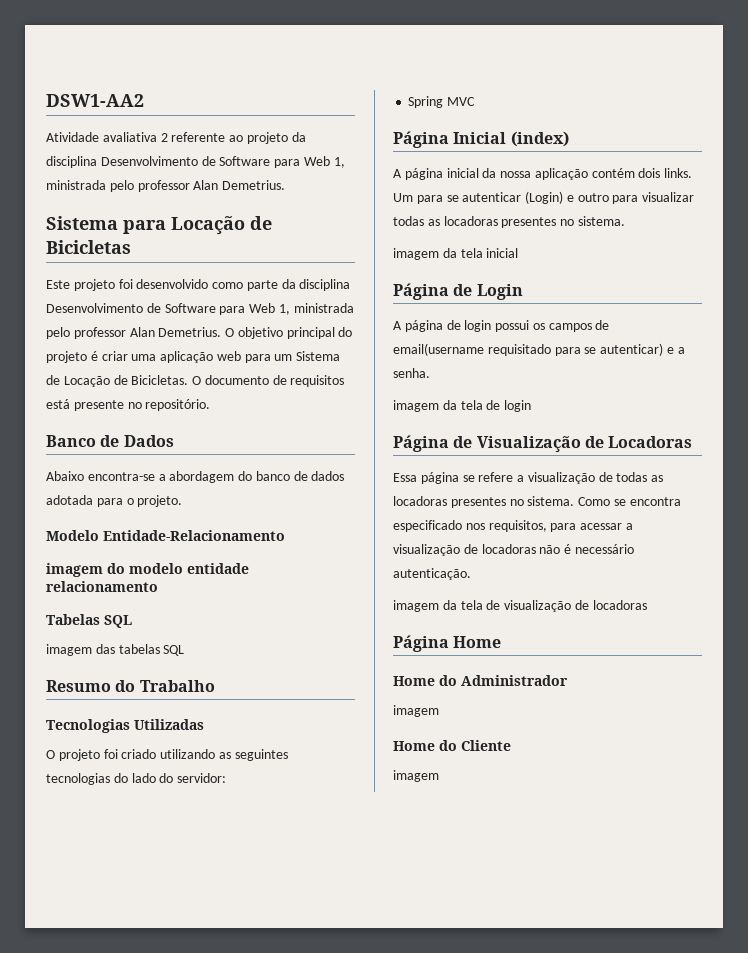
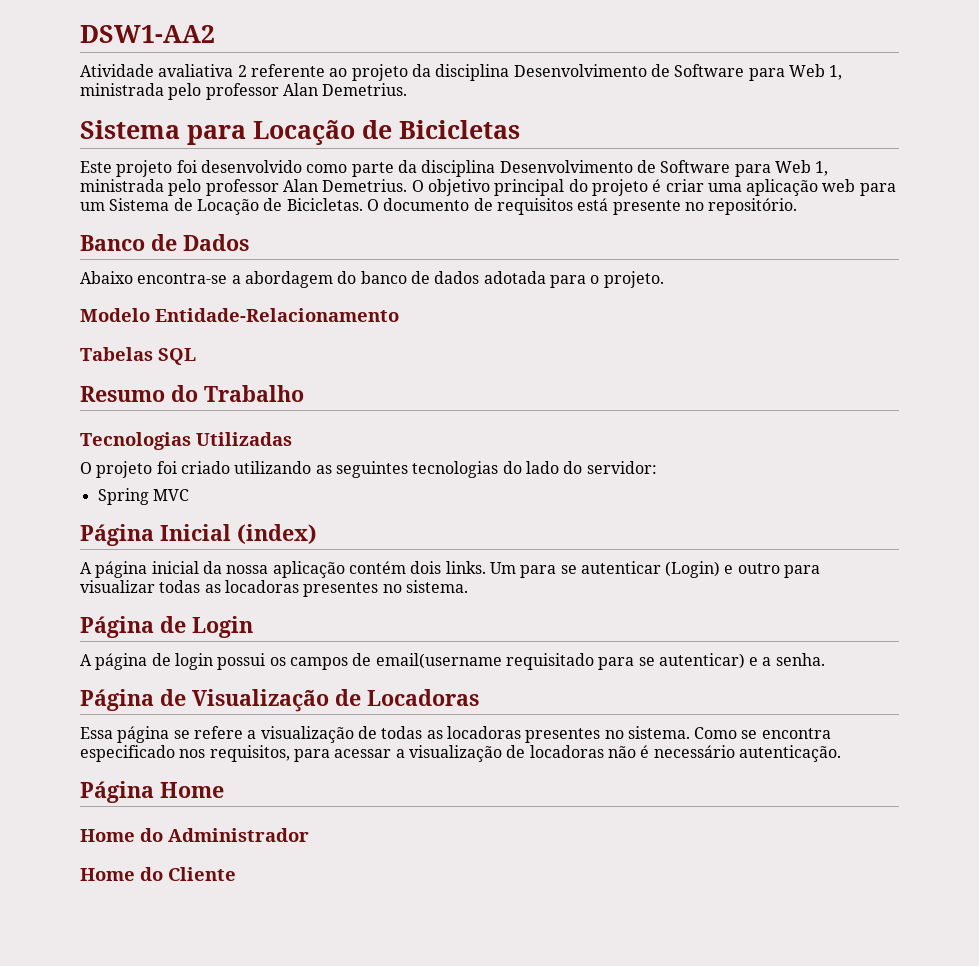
- imagem do modelo entidade relacionamento
  Tabelas SQL
- imagem das tabelas SQL
- imagem da tela inicial
- imagem da tela de login
- imagem da tela de visualização de locadoras
  Home do Administrador
- imagem
  Home do Cliente
- imagem

